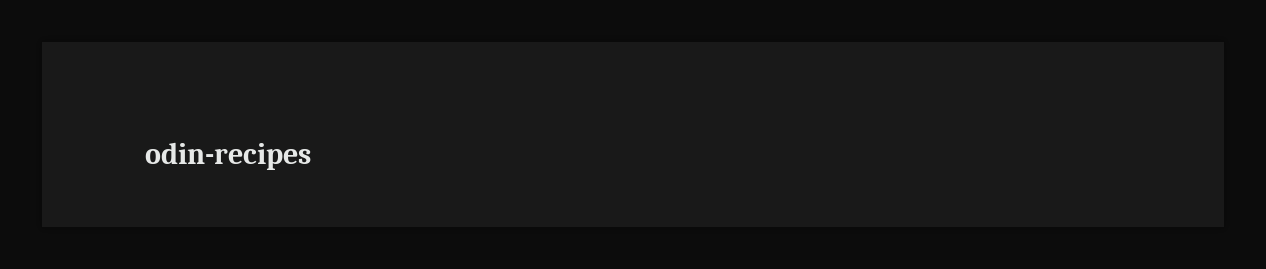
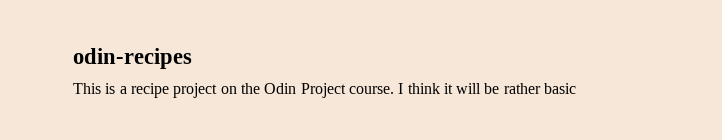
+ This is a recipe project on the Odin Project course. I think it will be rather basic

